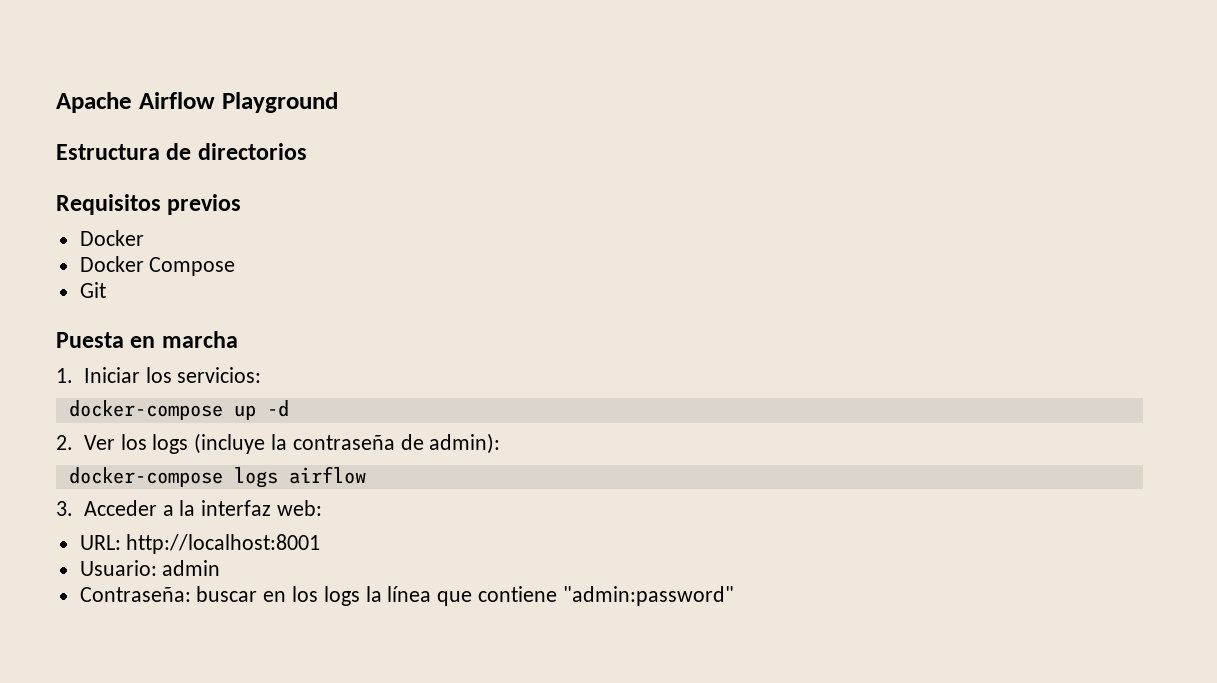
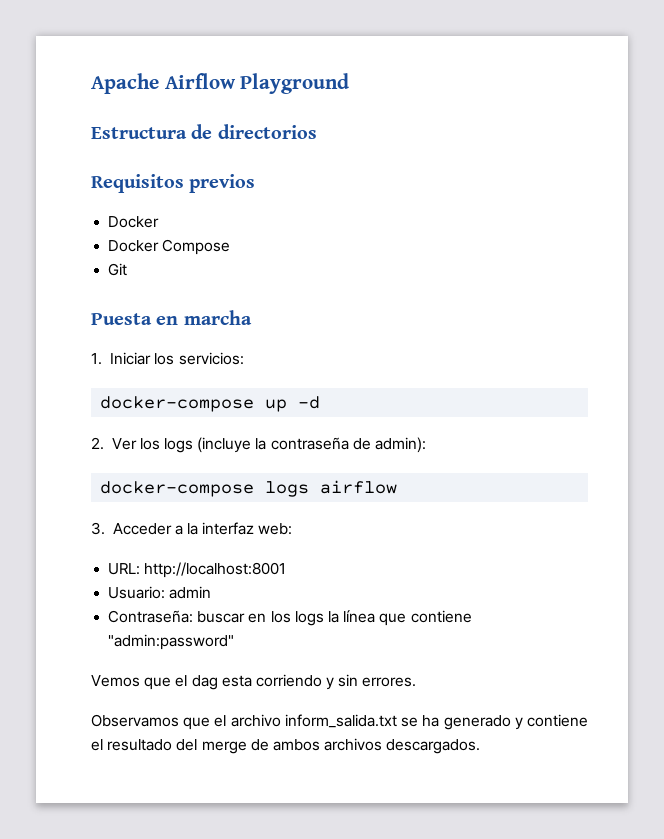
+ Vemos que el dag esta corriendo y sin errores.
+ Observamos que el archivo inform_salida.txt se ha generado y contiene el resultado del merge de ambos archivos descargados.

